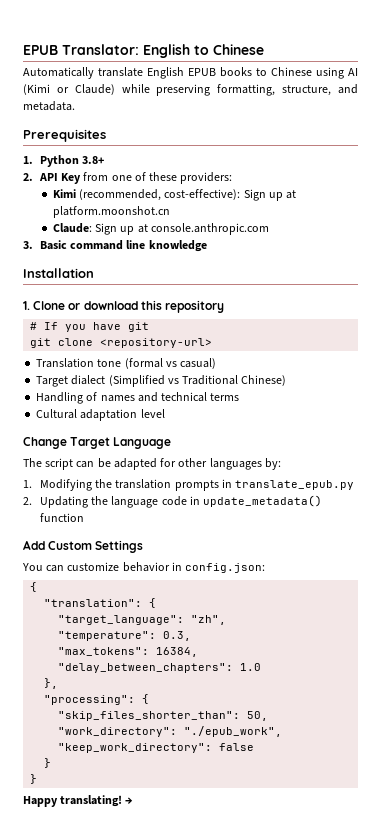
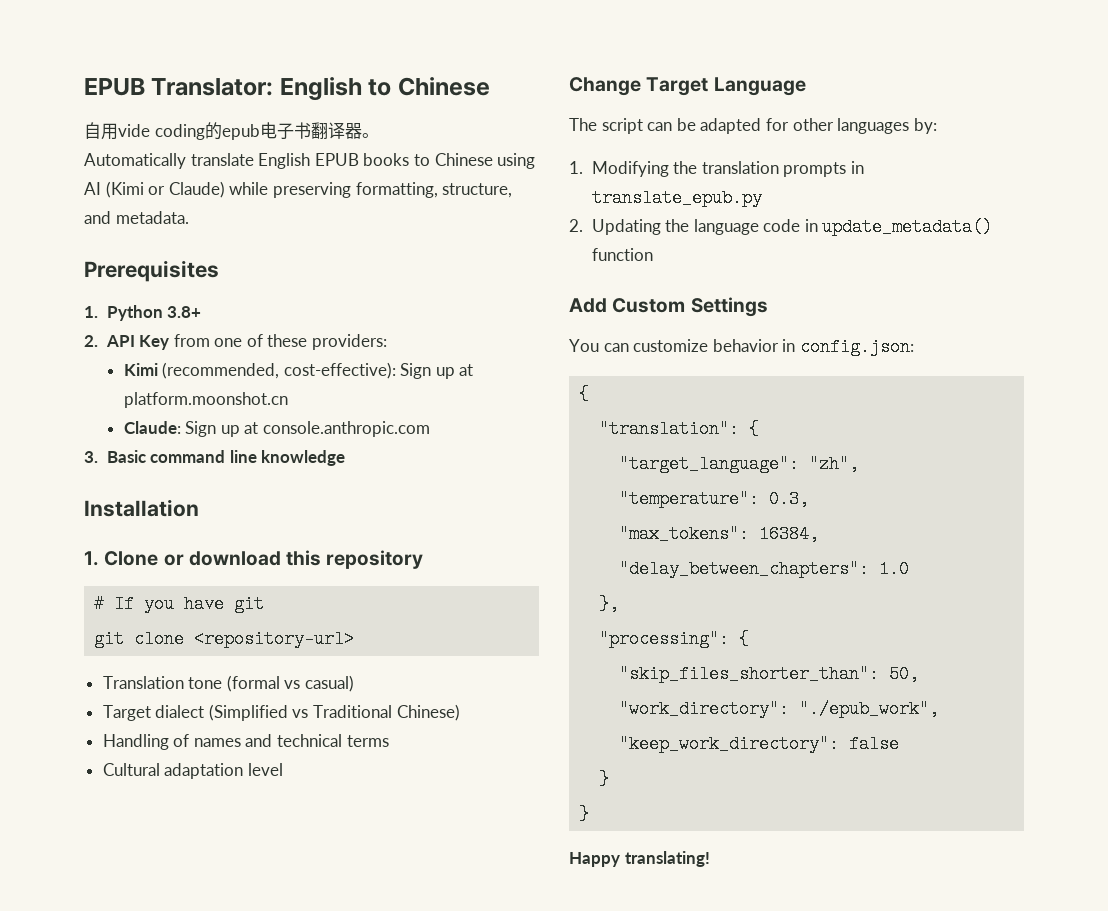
+ 自用vide coding的epub电子书翻译器。
- →

